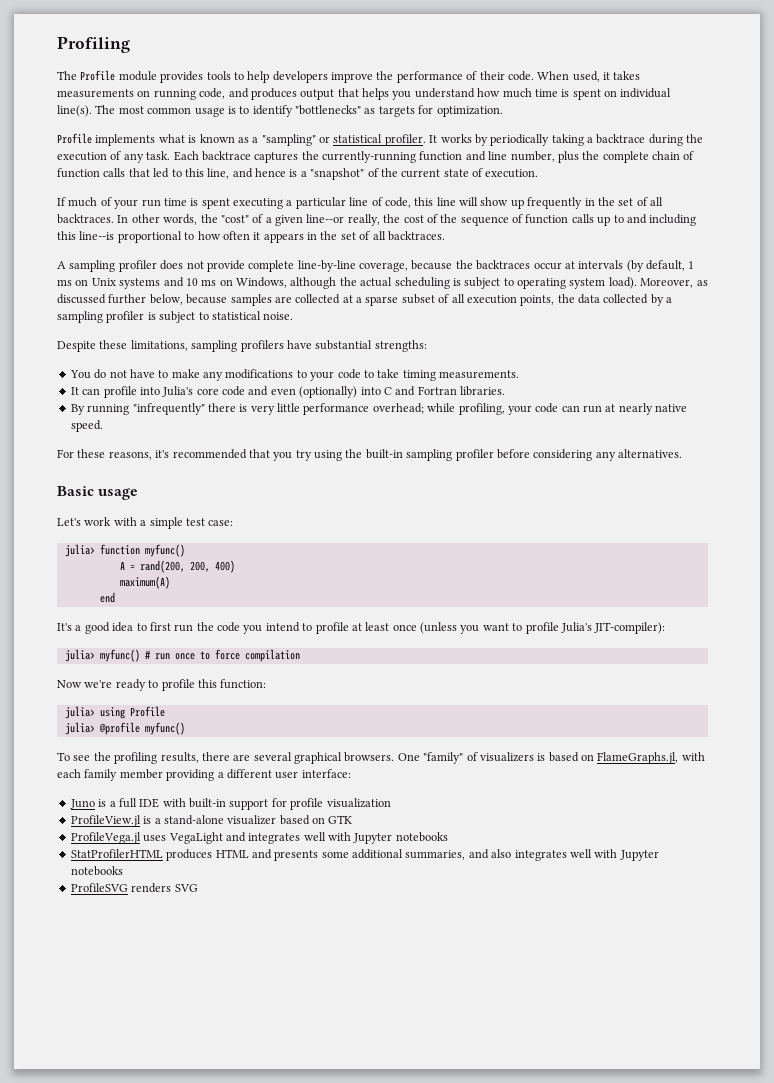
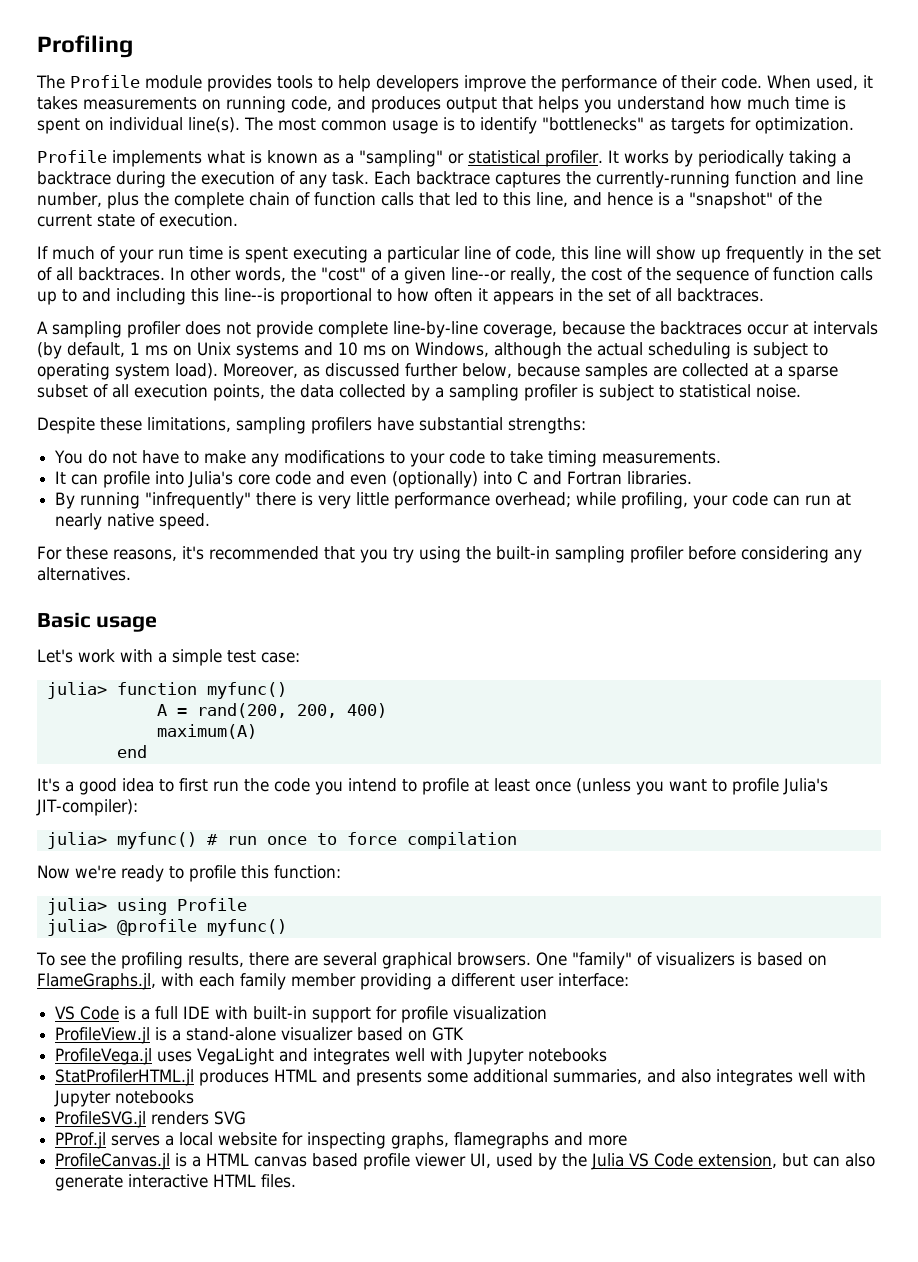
- Juno is a full IDE with built-in support for profile visualization
+ VS Code is a full IDE with built-in support for profile visualization
- StatProfilerHTML produces HTML and presents some additional summaries, and also integrates well with Jupyter notebooks
+ StatProfilerHTML.jl produces HTML and presents some additional summaries, and also integrates well with Jupyter notebooks
- ProfileSVG renders SVG
+ ProfileSVG.jl renders SVG
+ PProf.jl serves a local website for inspecting graphs, flamegraphs and more
+ ProfileCanvas.jl is a HTML canvas based profile viewer UI, used by the Julia VS Code extension, but can also generate interactive HTML files.

